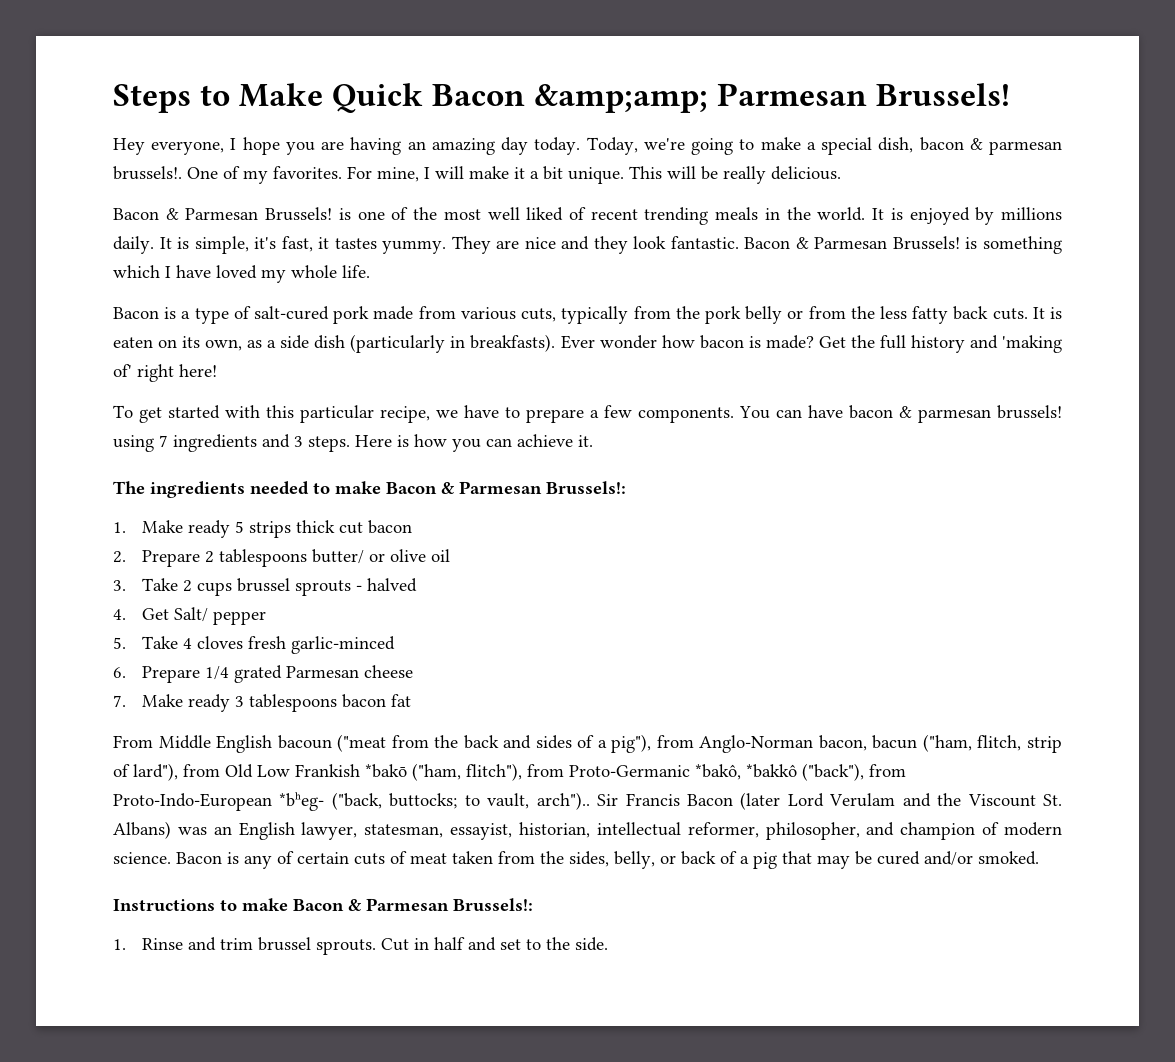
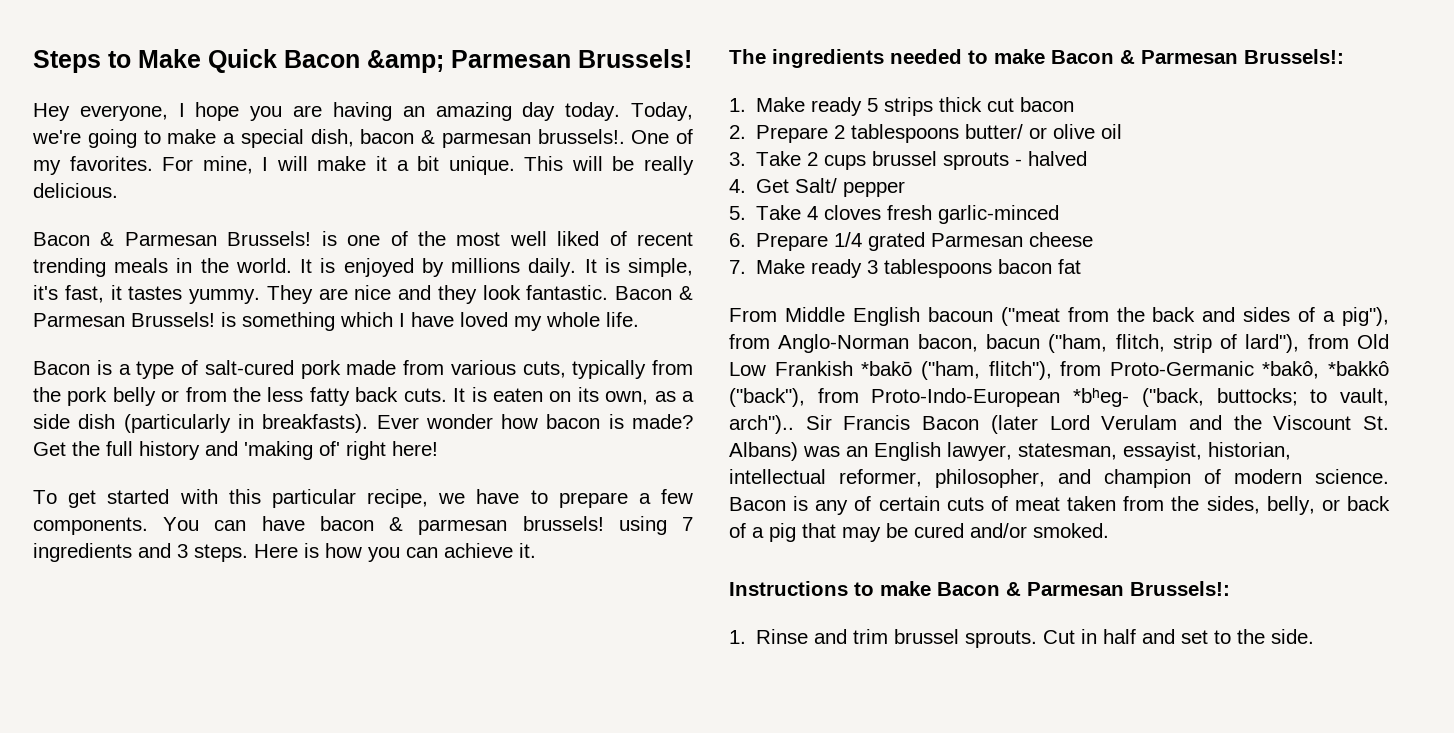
- Steps to Make Quick Bacon &amp;amp; Parmesan Brussels!
+ Steps to Make Quick Bacon &amp; Parmesan Brussels!

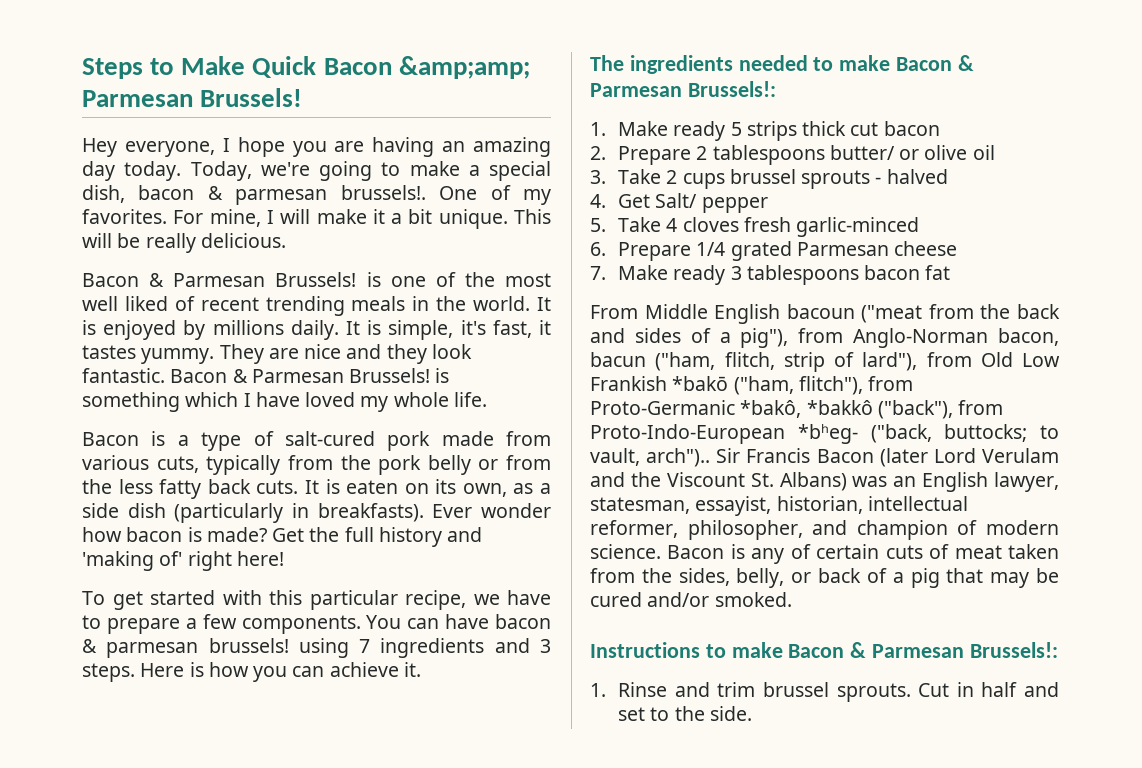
- Steps to Make Quick Bacon &amp; Parmesan Brussels!
+ Steps to Make Quick Bacon &amp;amp; Parmesan Brussels!

